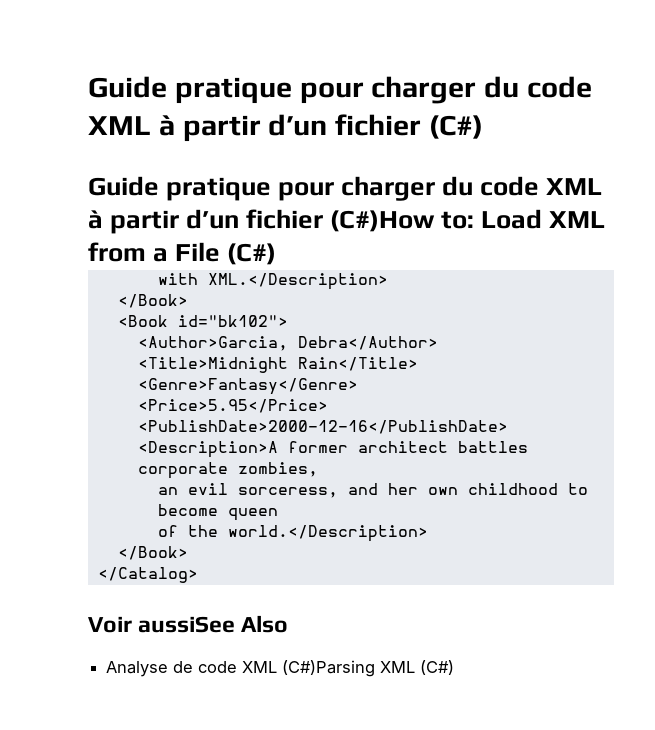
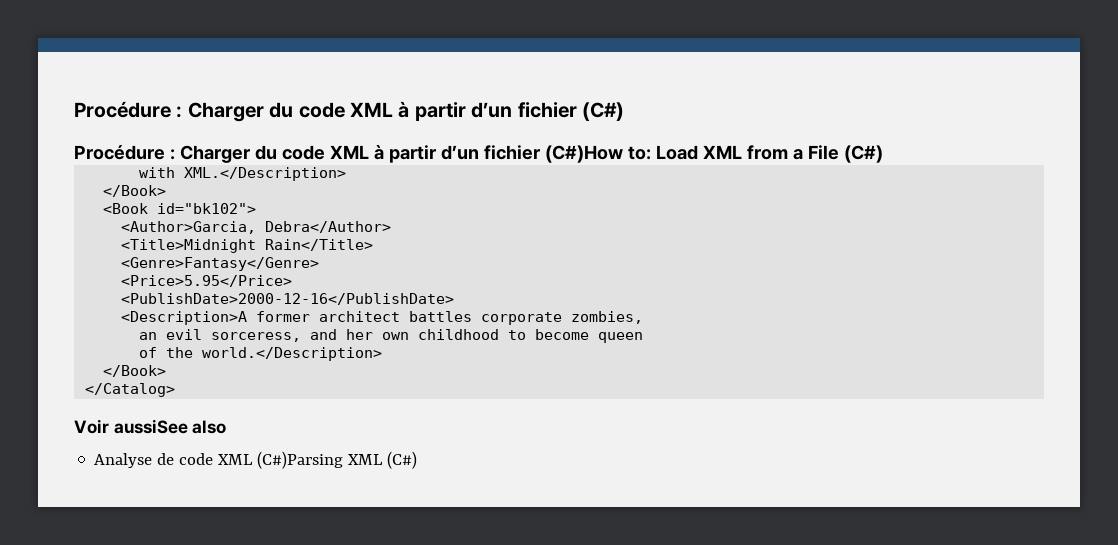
- Guide pratique pour charger du code XML à partir d’un fichier (C#)
+ Procédure : Charger du code XML à partir d’un fichier (C#)
- Guide pratique pour charger du code XML à partir d’un fichier (C#)How to: Load XML from a File (C#)
+ Procédure : Charger du code XML à partir d’un fichier (C#)How to: Load XML from a File (C#)
- Voir aussiSee Also
+ Voir aussiSee also

